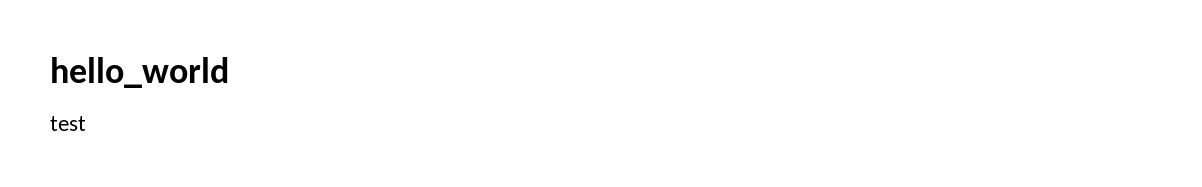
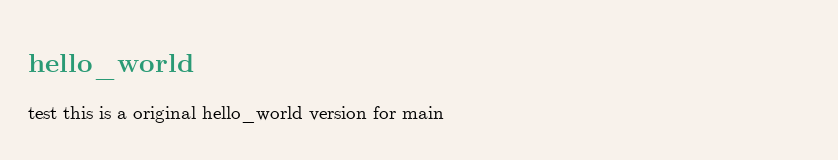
- test
+ test this is a original hello_world version for main

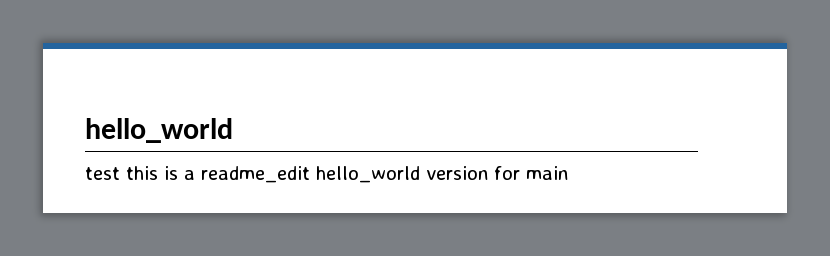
- test this is a original hello_world version for main
+ test this is a readme_edit hello_world version for main

